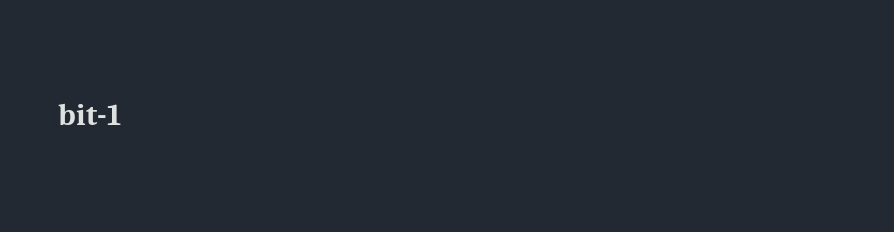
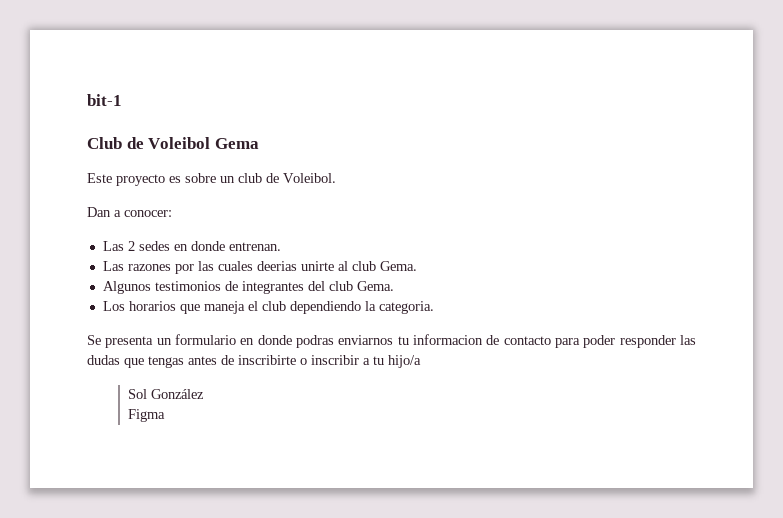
+ Club de Voleibol Gema
+ Este proyecto es sobre un club de Voleibol.
+ Dan a conocer:
+ Las 2 sedes en donde entrenan.
+ Las razones por las cuales deerias unirte al club Gema.
+ Algunos testimonios de integrantes del club Gema.
+ Los horarios que maneja el club dependiendo la categoria.
+ Se presenta un formulario en donde podras enviarnos tu informacion de contacto para poder responder las dudas que tengas antes de inscribirte o inscribir a tu hijo/a
+ Sol González
+ Figma

